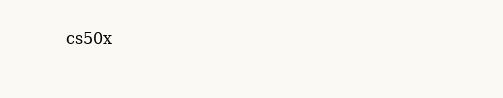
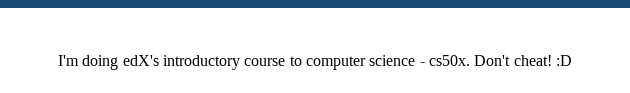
- cs50x
+ I'm doing edX's introductory course to computer science - cs50x. Don't cheat! :D

